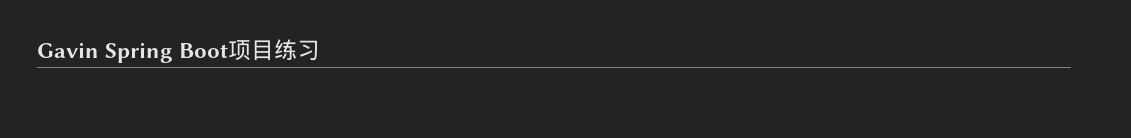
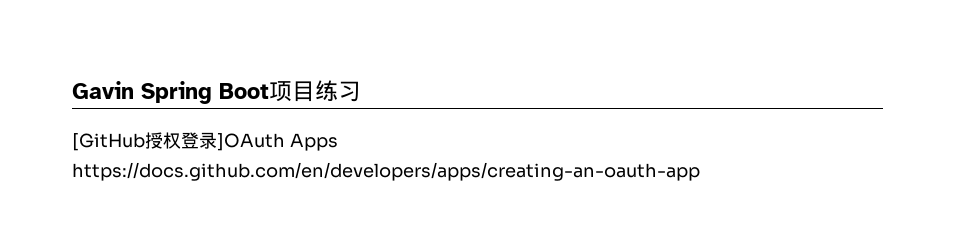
+ [GitHub授权登录]OAuth Apps https://docs.github.com/en/developers/apps/creating-an-oauth-app

